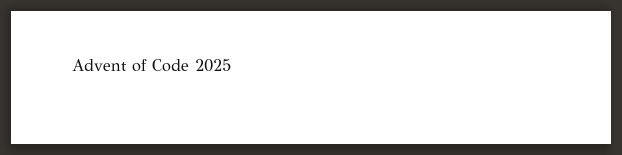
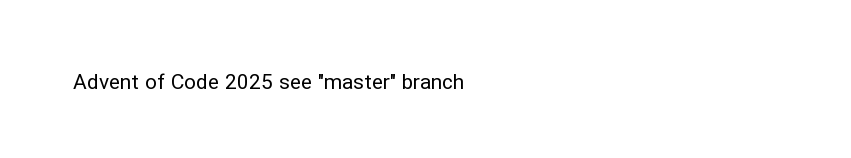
- Advent of Code 2025
+ Advent of Code 2025 see "master" branch

